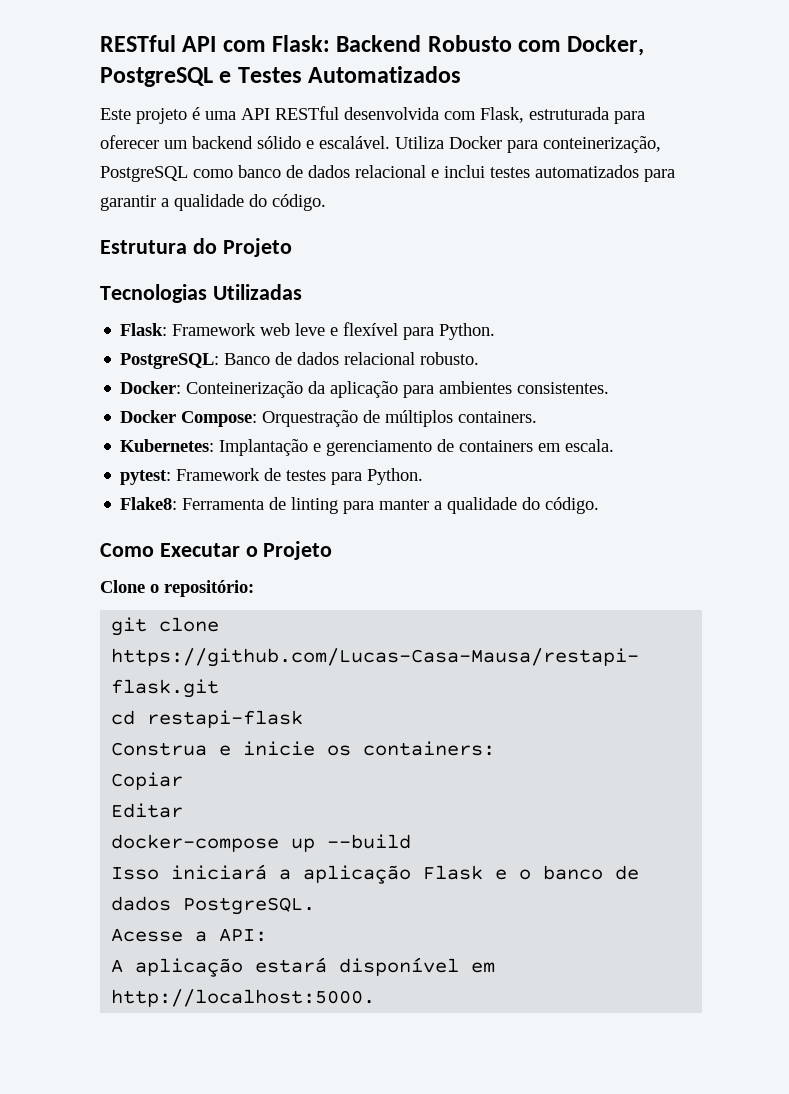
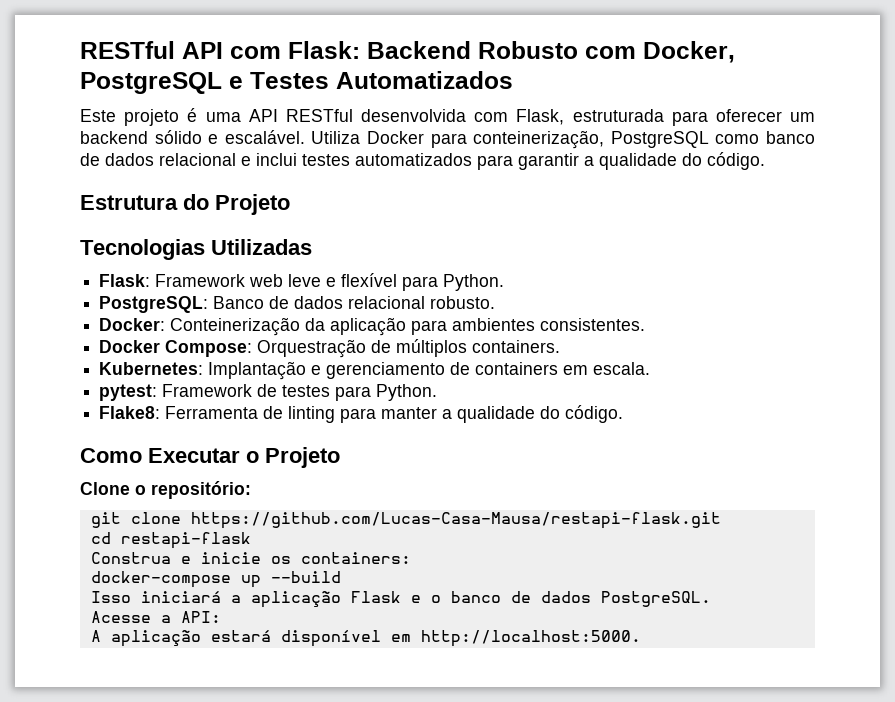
- Copiar
- Editar

